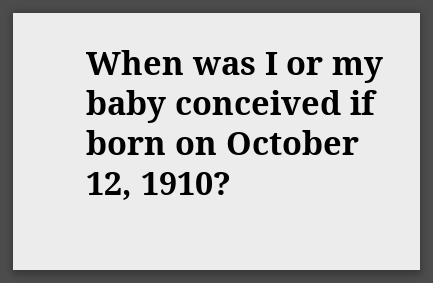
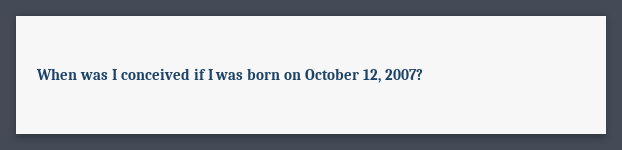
- When was I or my baby conceived if born on October 12, 1910?
+ When was I conceived if I was born on October 12, 2007?

